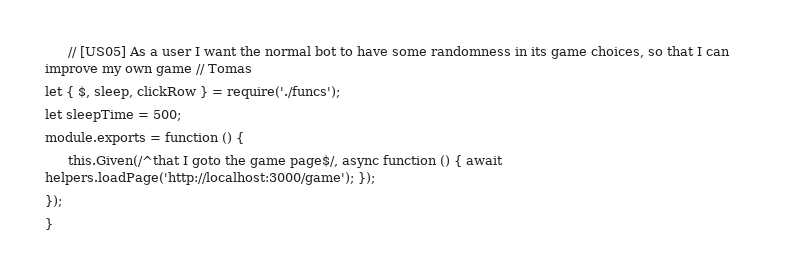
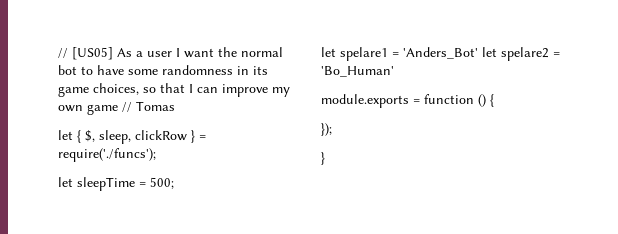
+ let spelare1 = 'Anders_Bot' let spelare2 = 'Bo_Human'
- this.Given(/^that I goto the game page$/, async function () { await helpers.loadPage('http://localhost:3000/game'); });

